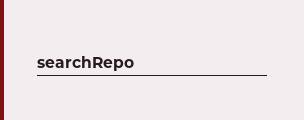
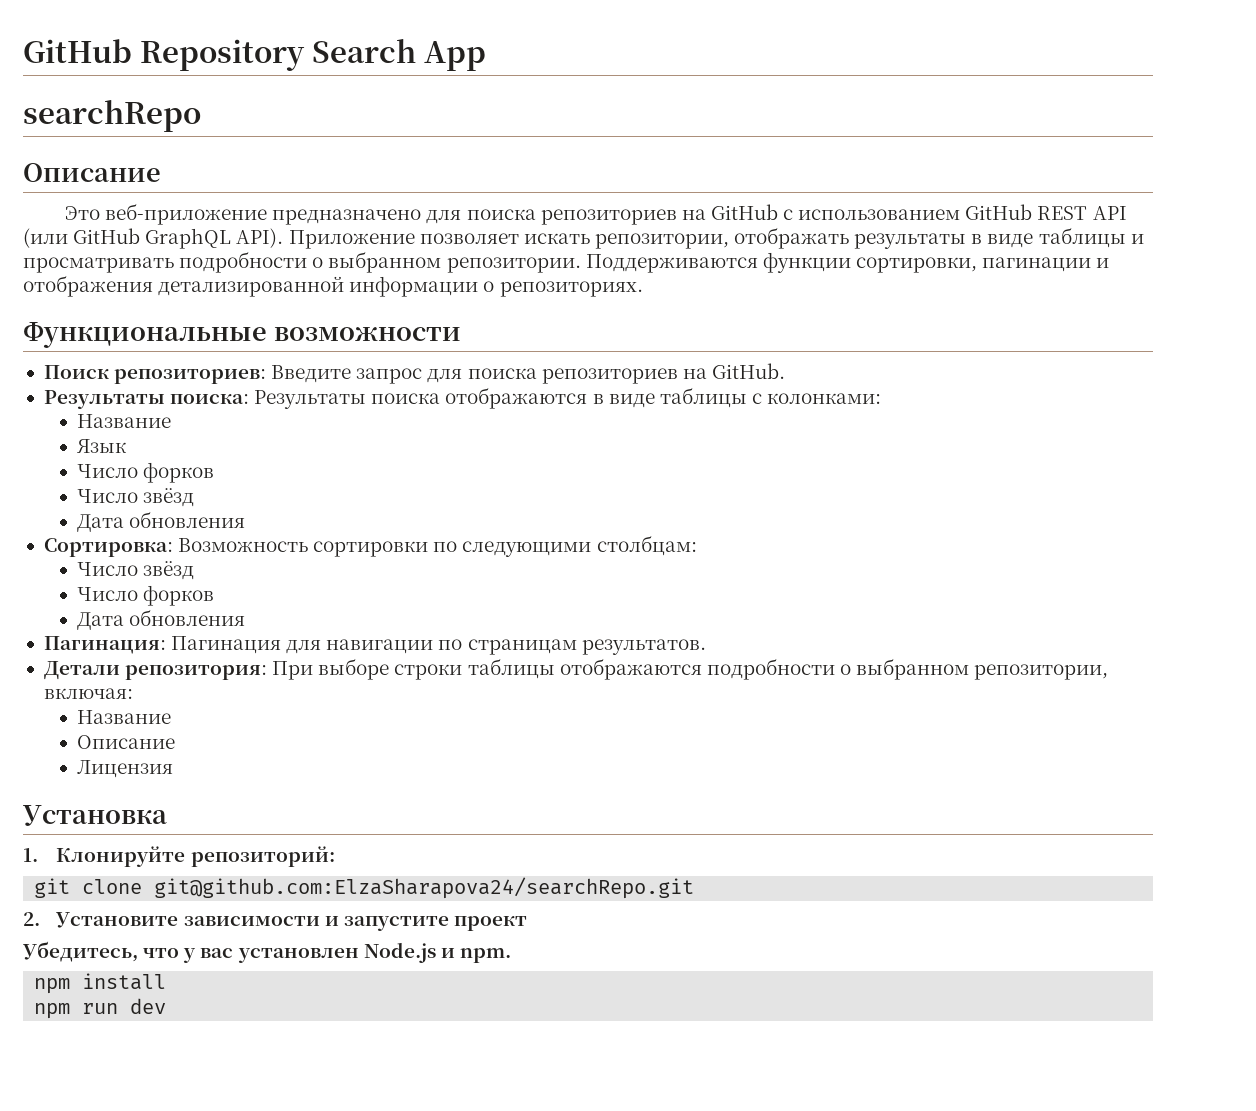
+ GitHub Repository Search App
  searchRepo
+ Описание
+ Это веб-приложение предназначено для поиска репозиториев на GitHub с использованием GitHub REST API (или GitHub GraphQL API). Приложение позволяет искать репозитории, отображать результаты в виде таблицы и просматривать подробности о выбранном репозитории. Поддерживаются функции сортировки, пагинации и отображения детализированной информации о репозиториях.
+ Функциональные возможности
+ Поиск репозиториев: Введите запрос для поиска репозиториев на GitHub.
+ Результаты поиска: Результаты поиска отображаются в виде таблицы с колонками:
+ Название
+ Язык
+ Число форков
+ Число звёзд
+ Дата обновления
+ Сортировка: Возможность сортировки по следующими столбцам:
+ Число звёзд
+ Число форков
+ Дата обновления
+ Пагинация: Пагинация для навигации по страницам результатов.
+ Детали репозитория: При выборе строки таблицы отображаются подробности о выбранном репозитории, включая:
+ Название
+ Описание
+ Лицензия
+ Установка
+ 1. Клонируйте репозиторий:
+ git clone git@github.com:ElzaSharapova24/searchRepo.git
+ 2. Установите зависимости и запустите проект
+ Убедитесь, что у вас установлен Node.js и npm.
+ npm install
+ npm run dev

